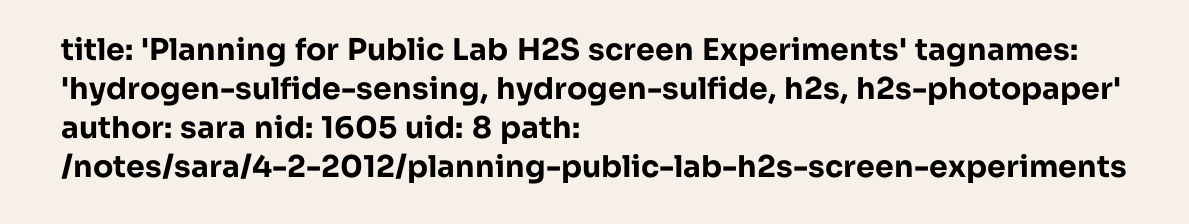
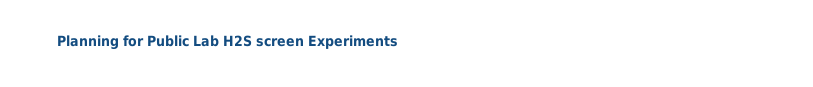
- title: 'Planning for Public Lab H2S screen Experiments' tagnames: 'hydrogen-sulfide-sensing, hydrogen-sulfide, h2s, h2s-photopaper' author: sara nid: 1605 uid: 8 path: /notes/sara/4-2-2012/planning-public-lab-h2s-screen-experiments
+ Planning for Public Lab H2S screen Experiments

